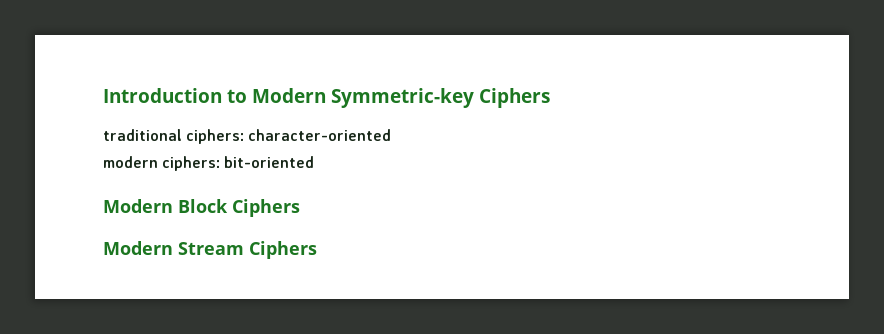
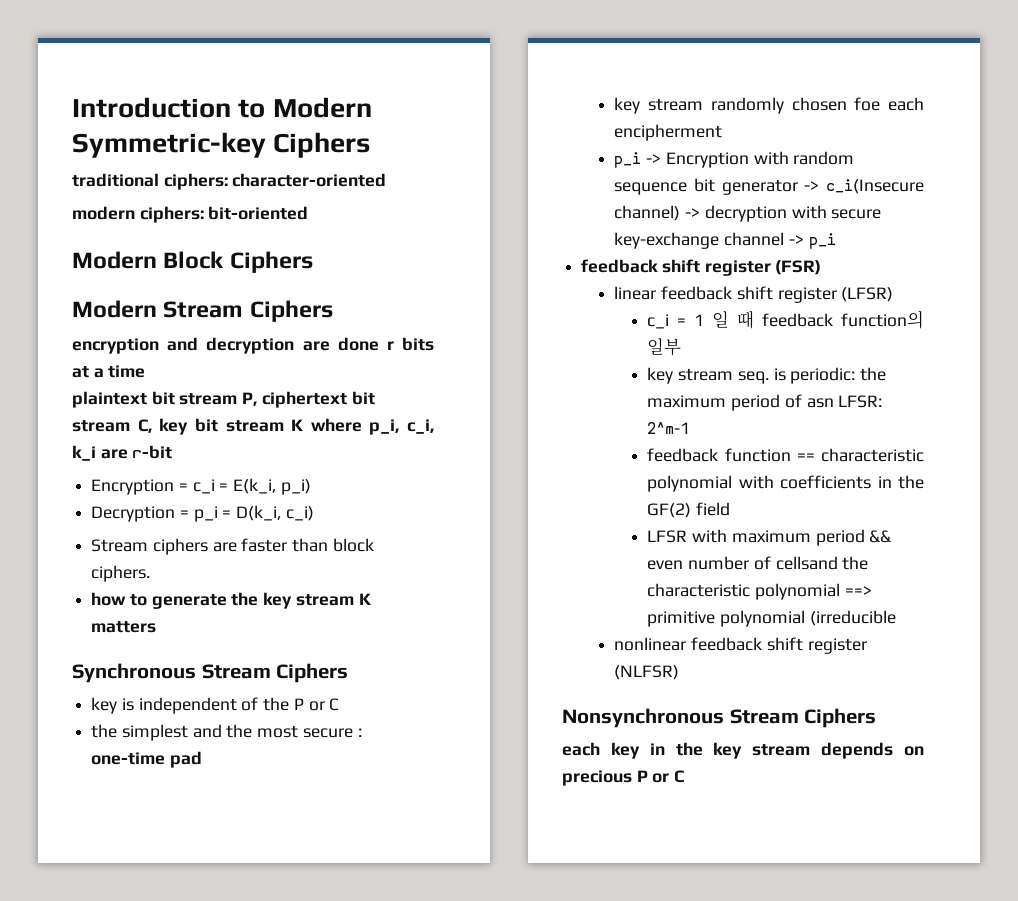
+ encryption and decryption are done r bits at a time
+ plaintext bit stream P, ciphertext bit stream C, key bit stream K where p_i, c_i, k_i are r-bit
+ Encryption = c_i = E(k_i, p_i)
+ Decryption = p_i = D(k_i, c_i)
+ Stream ciphers are faster than block ciphers.
+ how to generate the key stream K matters
+ Synchronous Stream Ciphers
+ key is independent of the P or C
+ the simplest and the most secure : one-time pad
+ key stream randomly chosen foe each encipherment
+ p_i -> Encryption with random sequence bit generator -> c_i(Insecure channel) -> decryption with secure key-exchange channel -> p_i
+ feedback shift register (FSR)
+ linear feedback shift register (LFSR)
+ c_i = 1 일 때 feedback function의 일부
+ key stream seq. is periodic: the maximum period of asn LFSR: 2^m-1
+ feedback function == characteristic polynomial with coefficients in the GF(2) field
+ LFSR with maximum period && even number of cellsand the characteristic polynomial ==> primitive polynomial (irreducible
+ nonlinear feedback shift register (NLFSR)
+ Nonsynchronous Stream Ciphers
+ each key in the key stream depends on precious P or C

